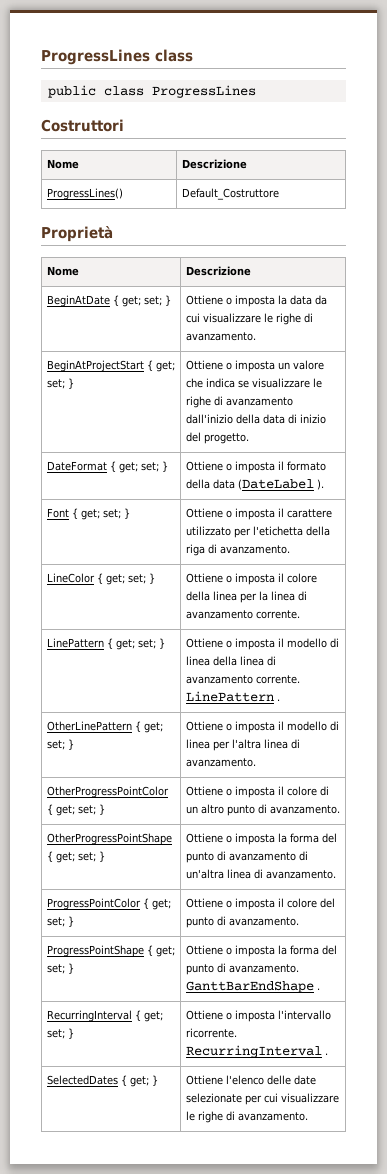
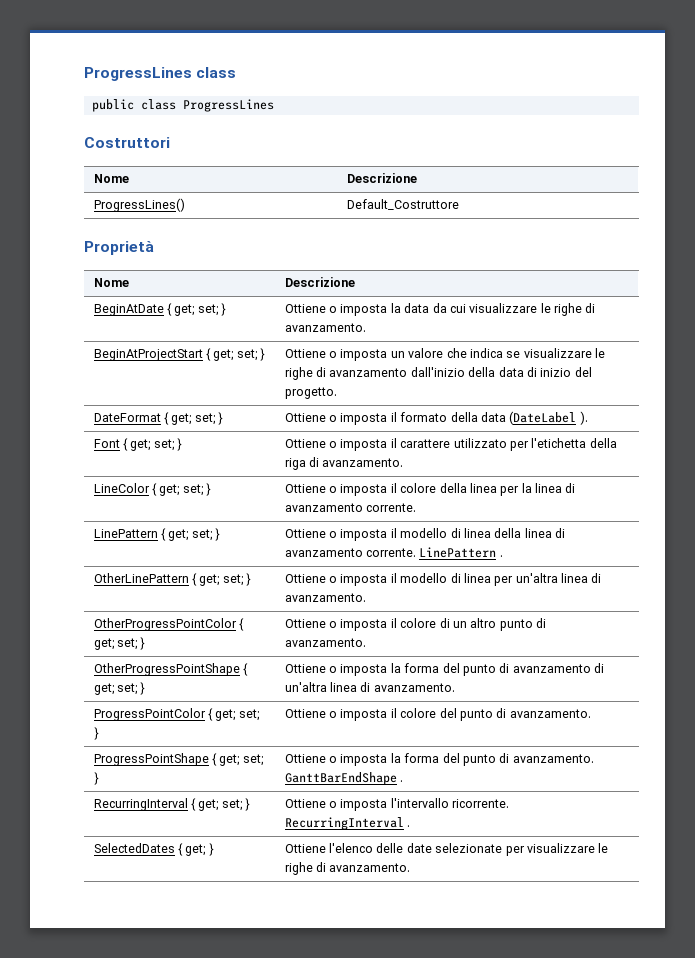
- OtherLinePattern { get; set; } | Ottiene o imposta il modello di linea per l'altra linea di avanzamento.
+ OtherLinePattern { get; set; } | Ottiene o imposta il modello di linea per un'altra linea di avanzamento.
- SelectedDates { get; } | Ottiene l'elenco delle date selezionate per cui visualizzare le righe di avanzamento.
+ SelectedDates { get; } | Ottiene l'elenco delle date selezionate per visualizzare le righe di avanzamento.

